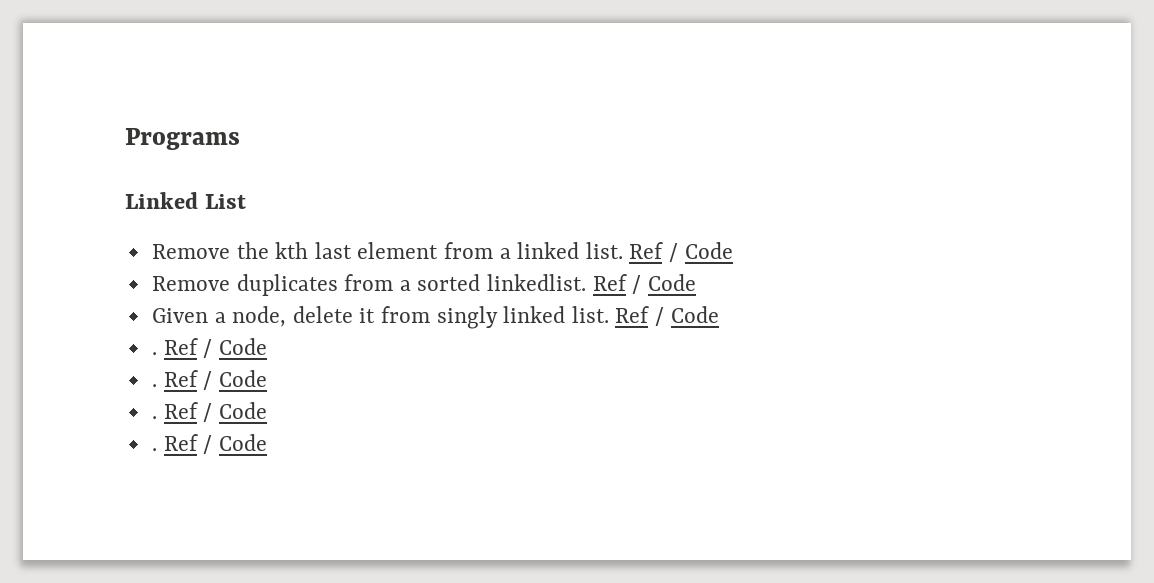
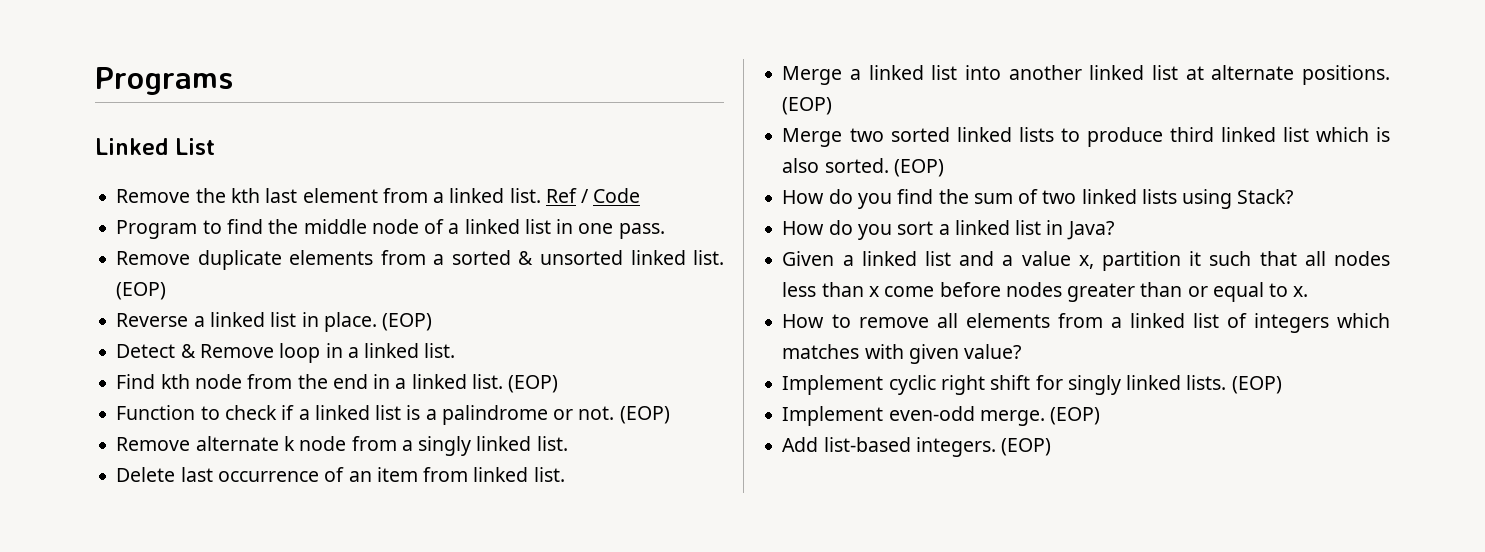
- Remove duplicates from a sorted linkedlist. Ref / Code
- Given a node, delete it from singly linked list. Ref / Code
- . Ref / Code
- . Ref / Code
- . Ref / Code
- . Ref / Code
+ Program to find the middle node of a linked list in one pass.
+ Remove duplicate elements from a sorted & unsorted linked list. (EOP)
+ Reverse a linked list in place. (EOP)
+ Detect & Remove loop in a linked list.
+ Find kth node from the end in a linked list. (EOP)
+ Function to check if a linked list is a palindrome or not. (EOP)
+ Remove alternate k node from a singly linked list.
+ Delete last occurrence of an item from linked list.
+ Merge a linked list into another linked list at alternate positions. (EOP)
+ Merge two sorted linked lists to produce third linked list which is also sorted. (EOP)
+ How do you find the sum of two linked lists using Stack?
+ How do you sort a linked list in Java?
+ Given a linked list and a value x, partition it such that all nodes less than x come before nodes greater than or equal to x.
+ How to remove all elements from a linked list of integers which matches with given value?
+ Implement cyclic right shift for singly linked lists. (EOP)
+ Implement even-odd merge. (EOP)
+ Add list-based integers. (EOP)

